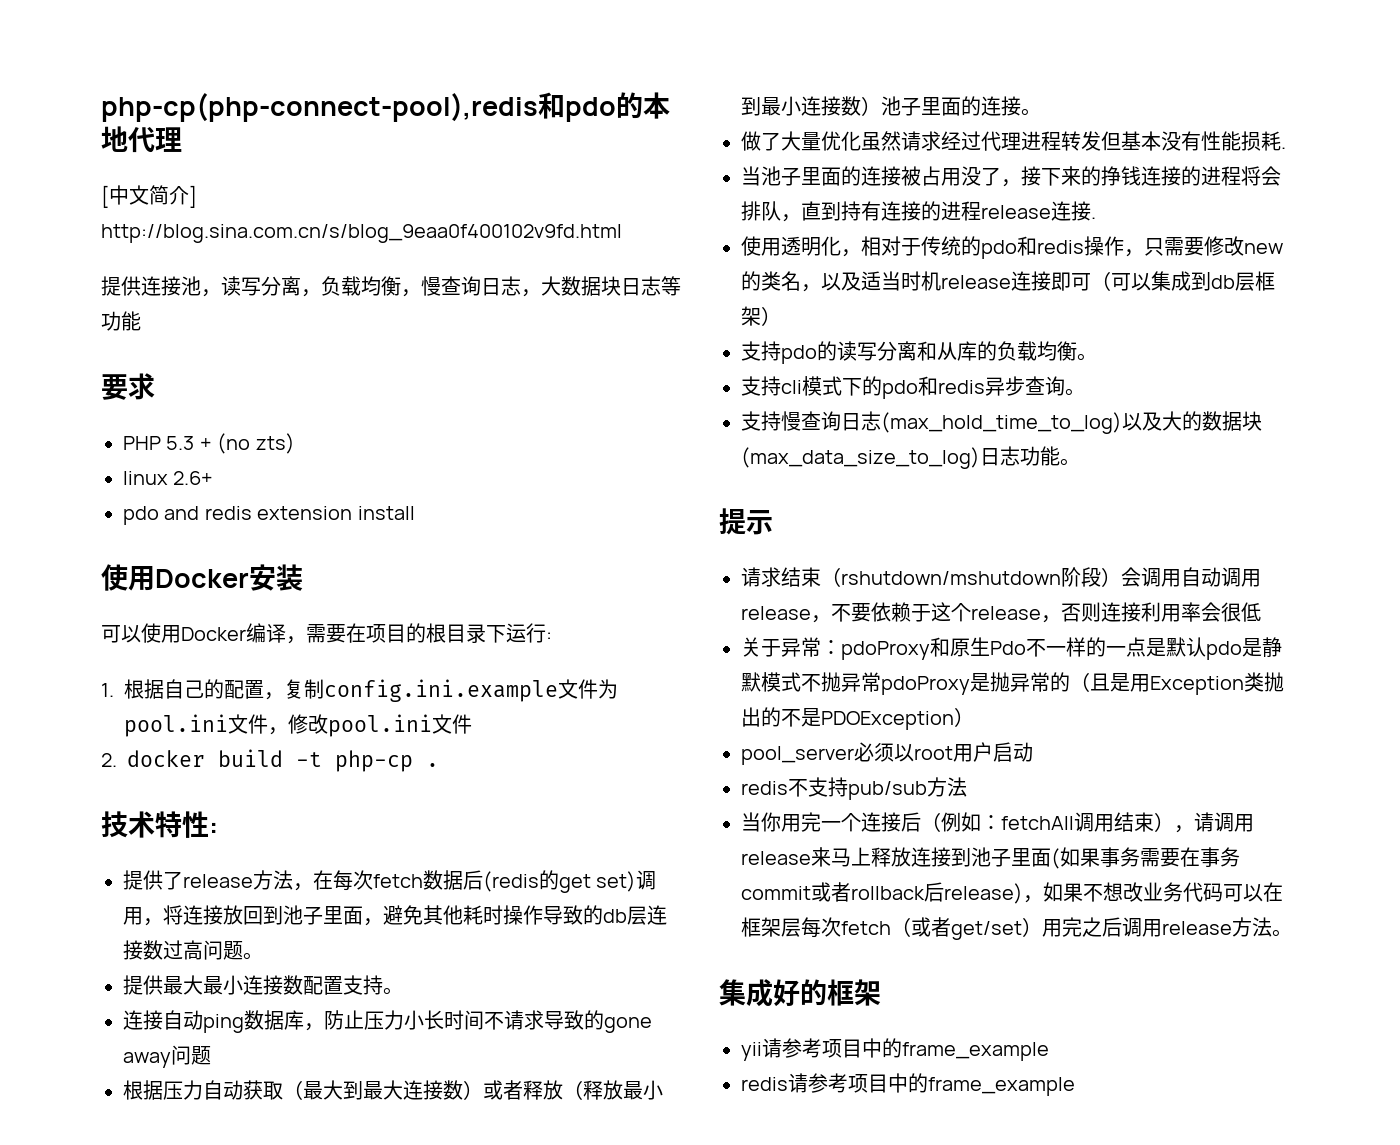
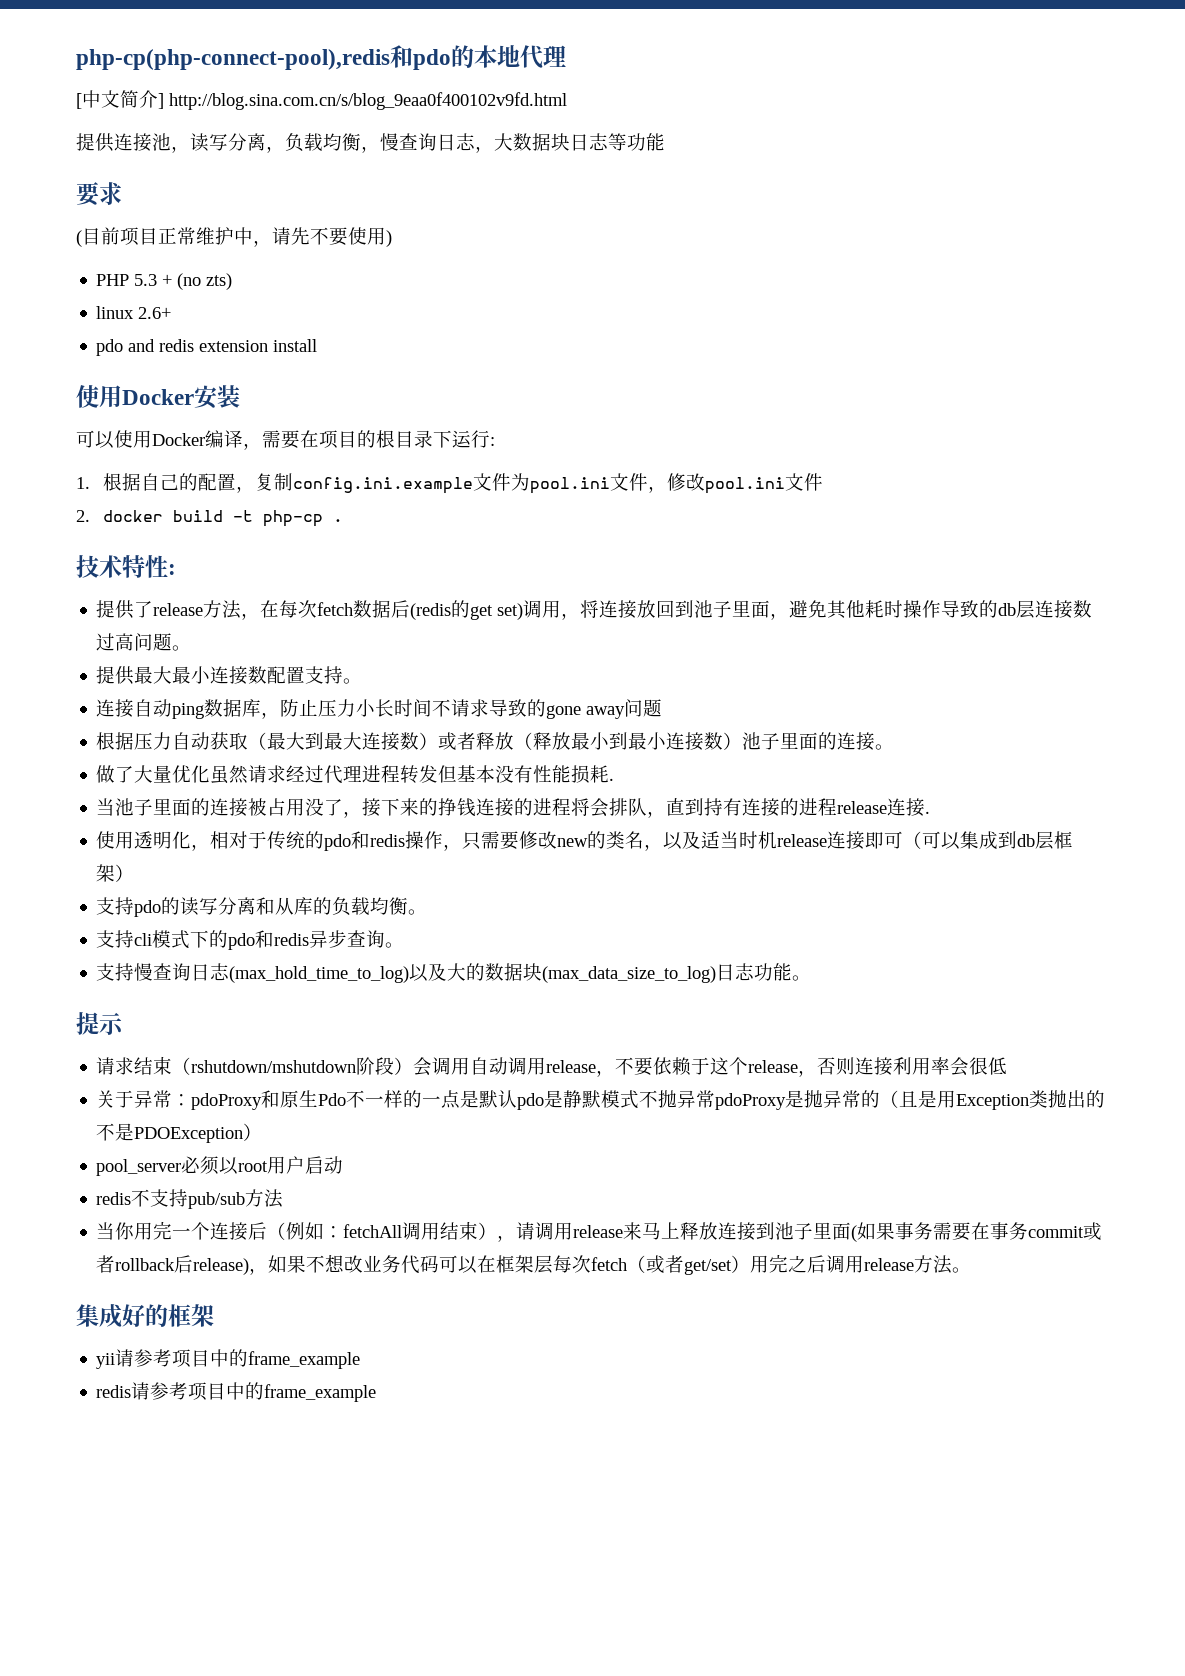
+ (目前项目正常维护中，请先不要使用)

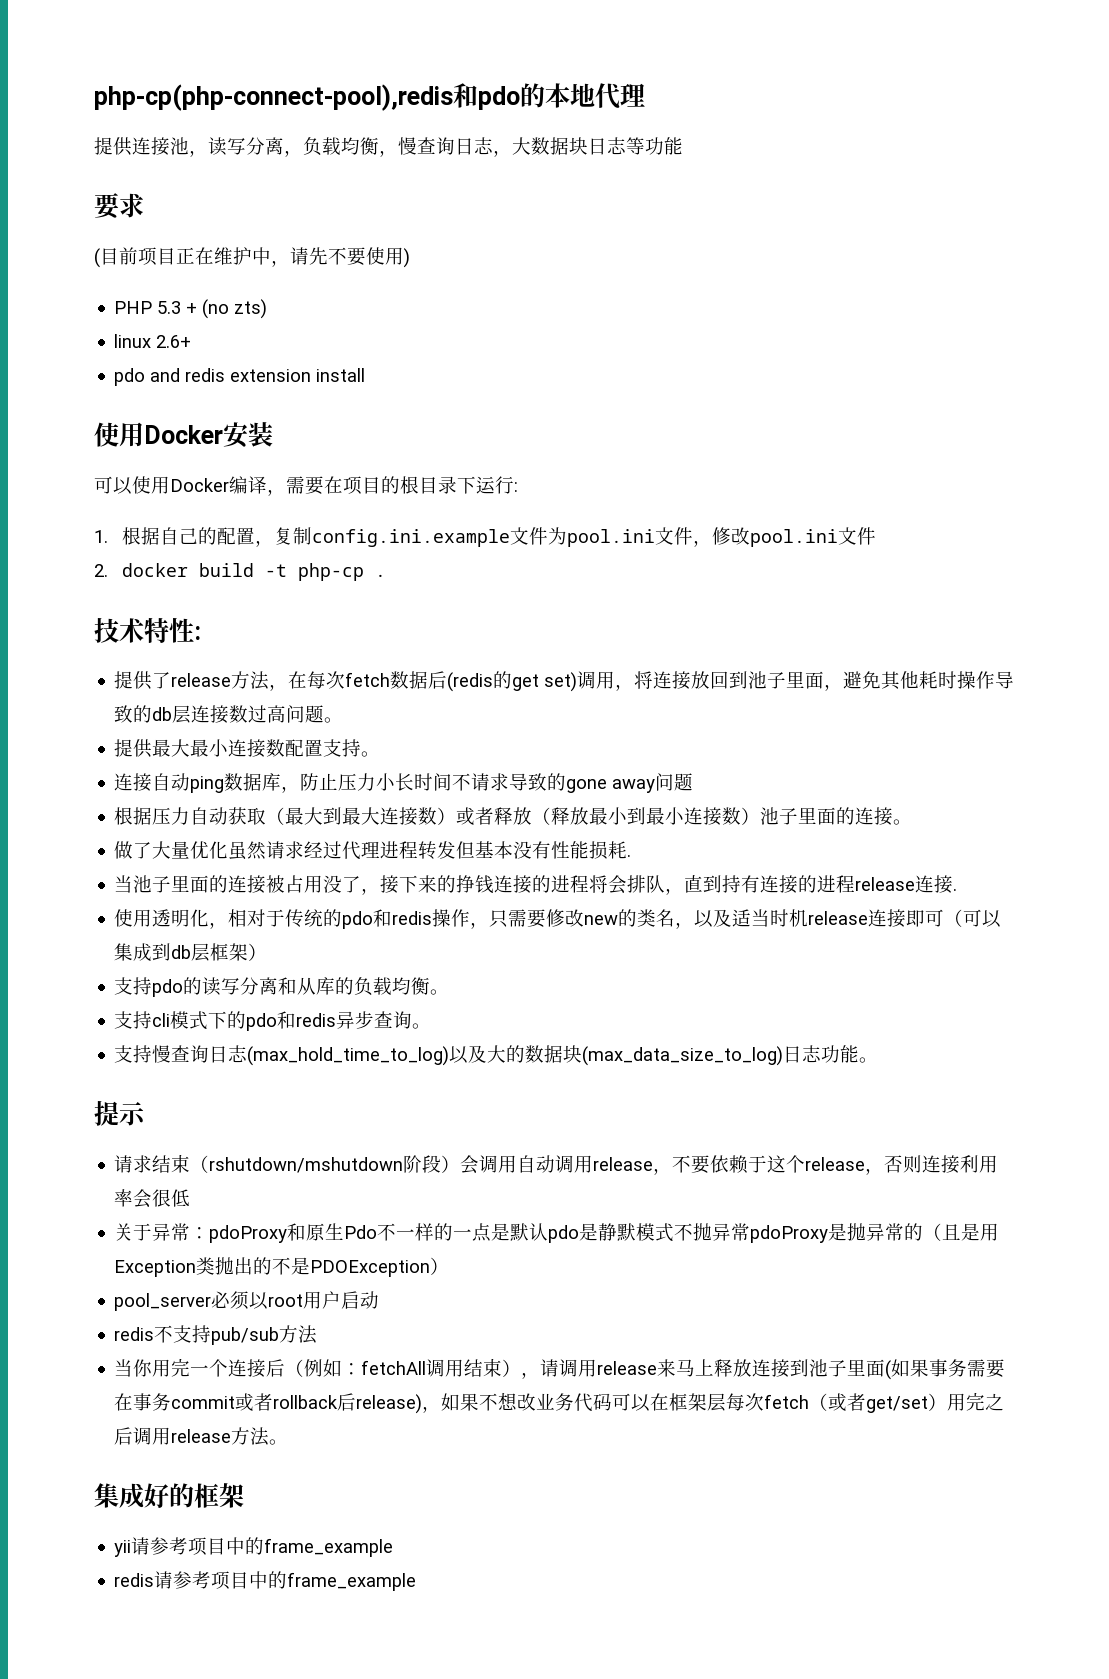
- [中文简介] http://blog.sina.com.cn/s/blog_9eaa0f400102v9fd.html
- (目前项目正常维护中，请先不要使用)
+ (目前项目正在维护中，请先不要使用)

